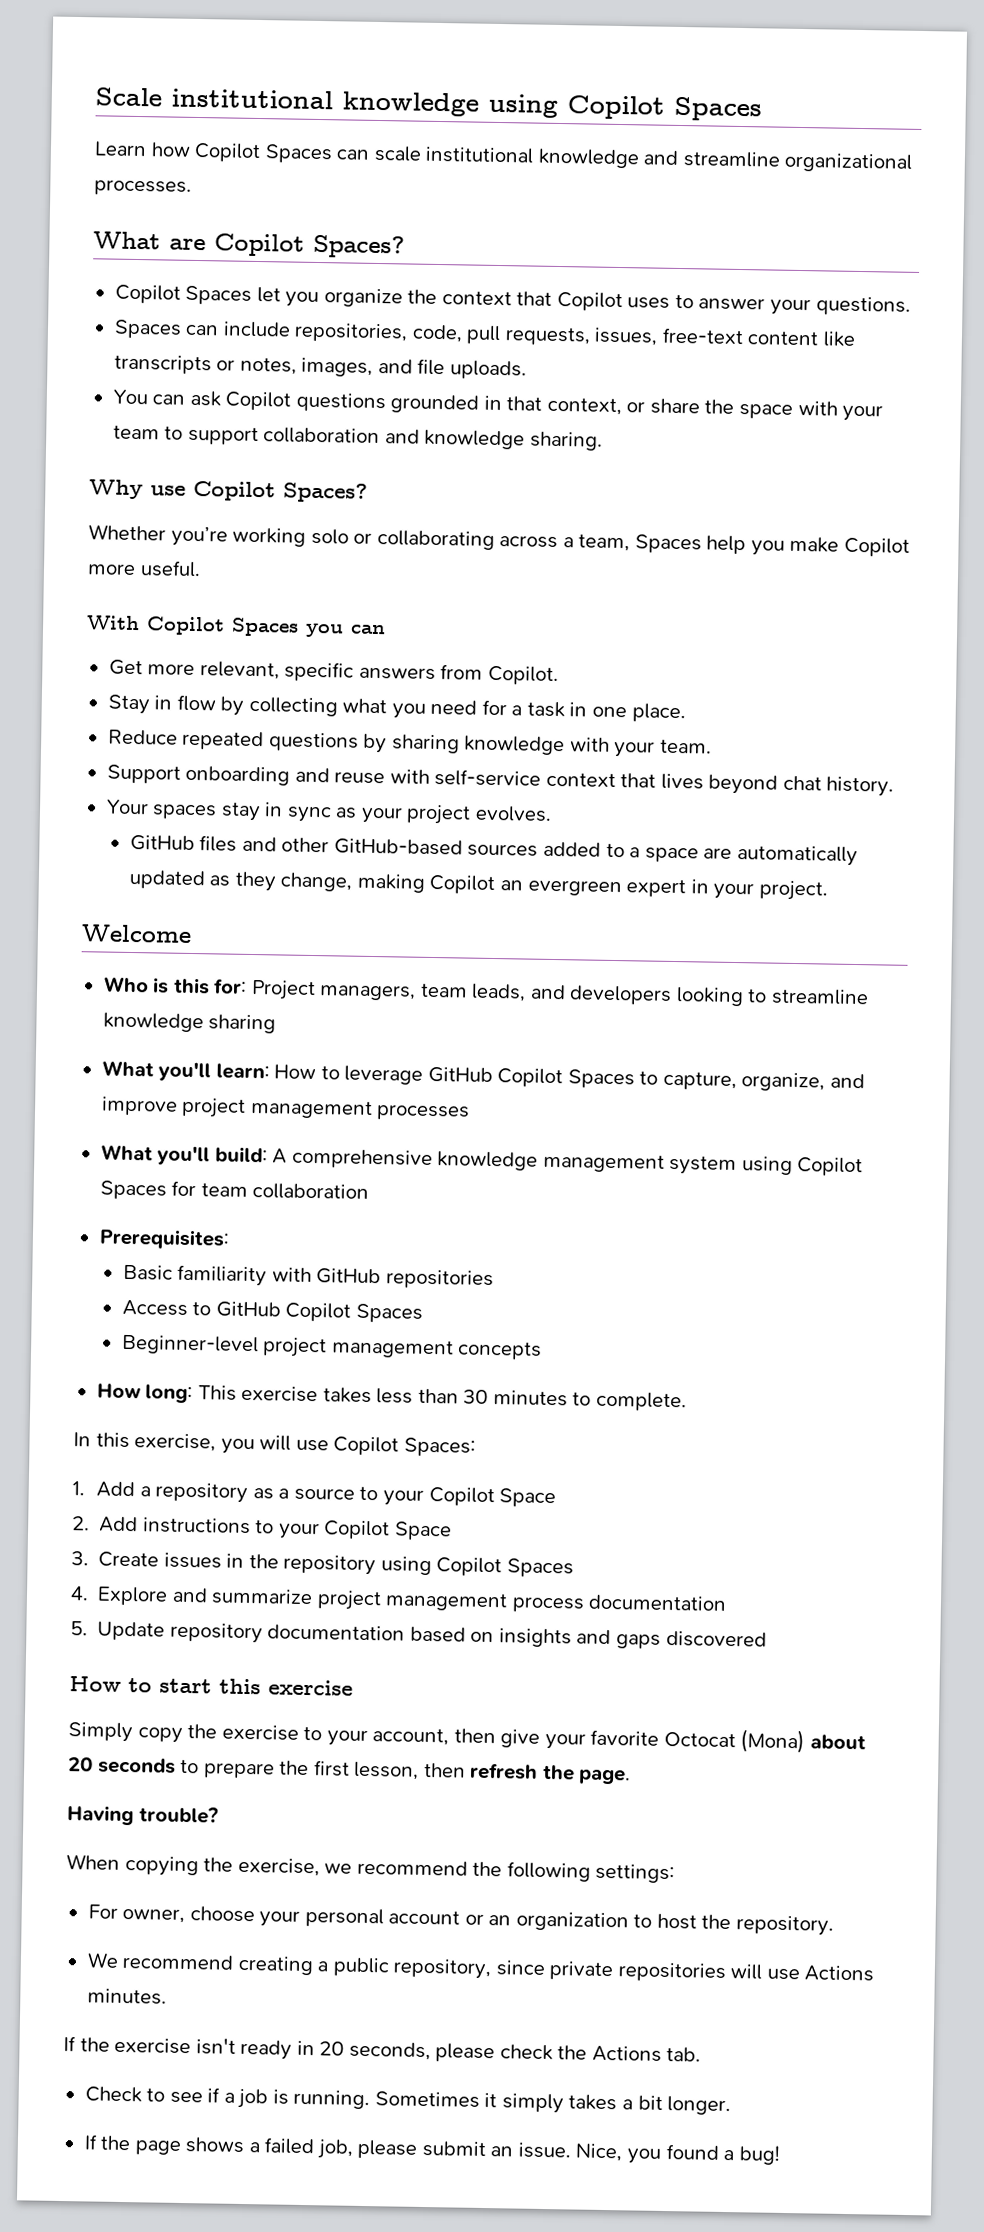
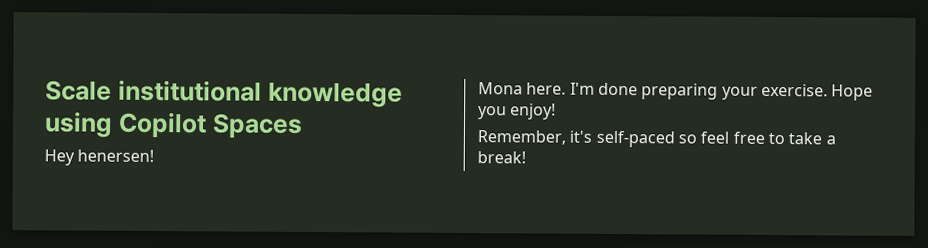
- Learn how Copilot Spaces can scale institutional knowledge and streamline organizational processes.
- What are Copilot Spaces?
- Copilot Spaces let you organize the context that Copilot uses to answer your questions.
- Spaces can include repositories, code, pull requests, issues, free-text content like transcripts or notes, images, and file uploads.
- You can ask Copilot questions grounded in that context, or share the space with your team to support collaboration and knowledge sharing.
- Why use Copilot Spaces?
- Whether you’re working solo or collaborating across a team, Spaces help you make Copilot more useful.
- With Copilot Spaces you can
- Get more relevant, specific answers from Copilot.
- Stay in flow by collecting what you need for a task in one place.
- Reduce repeated questions by sharing knowledge with your team.
- Support onboarding and reuse with self-service context that lives beyond chat history.
- Your spaces stay in sync as your project evolves.
- GitHub files and other GitHub-based sources added to a space are automatically updated as they change, making Copilot an evergreen expert in your project.
- Welcome
- Who is this for: Project managers, team leads, and developers looking to streamline knowledge sharing
- What you'll learn: How to leverage GitHub Copilot Spaces to capture, organize, and improve project management processes
- What you'll build: A comprehensive knowledge management system using Copilot Spaces for team collaboration
- Prerequisites:
- Basic familiarity with GitHub repositories
- Access to GitHub Copilot Spaces
- Beginner-level project management concepts
- How long: This exercise takes less than 30 minutes to complete.
- In this exercise, you will use Copilot Spaces:
- 1. Add a repository as a source to your Copilot Space
- 2. Add instructions to your Copilot Space
- 3. Create issues in the repository using Copilot Spaces
- 4. Explore and summarize project management process documentation
- 5. Update repository documentation based on insights and gaps discovered
- How to start this exercise
- Simply copy the exercise to your account, then give your favorite Octocat (Mona) about 20 seconds to prepare the first lesson, then refresh the page.
- Having trouble?
- When copying the exercise, we recommend the following settings:
- For owner, choose your personal account or an organization to host the repository.
- We recommend creating a public repository, since private repositories will use Actions minutes.
- If the exercise isn't ready in 20 seconds, please check the Actions tab.
- Check to see if a job is running. Sometimes it simply takes a bit longer.
- If the page shows a failed job, please submit an issue. Nice, you found a bug!
+ Hey henersen!
+ Mona here. I'm done preparing your exercise. Hope you enjoy!
+ Remember, it's self-paced so feel free to take a break!

